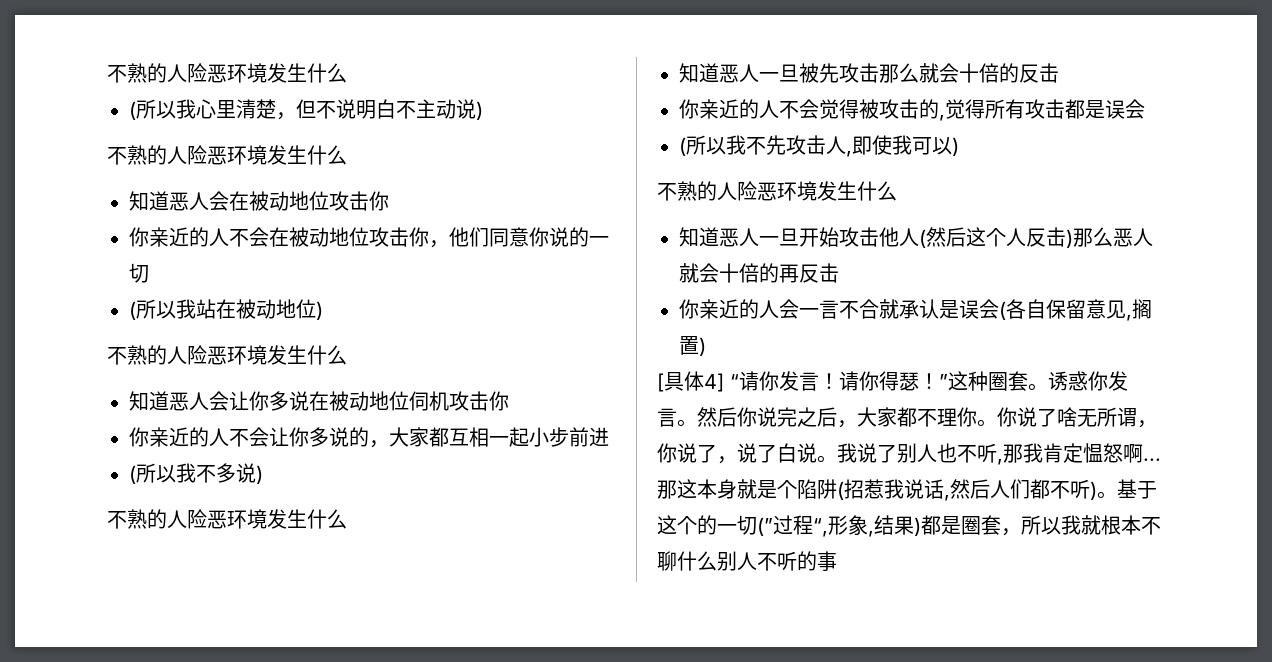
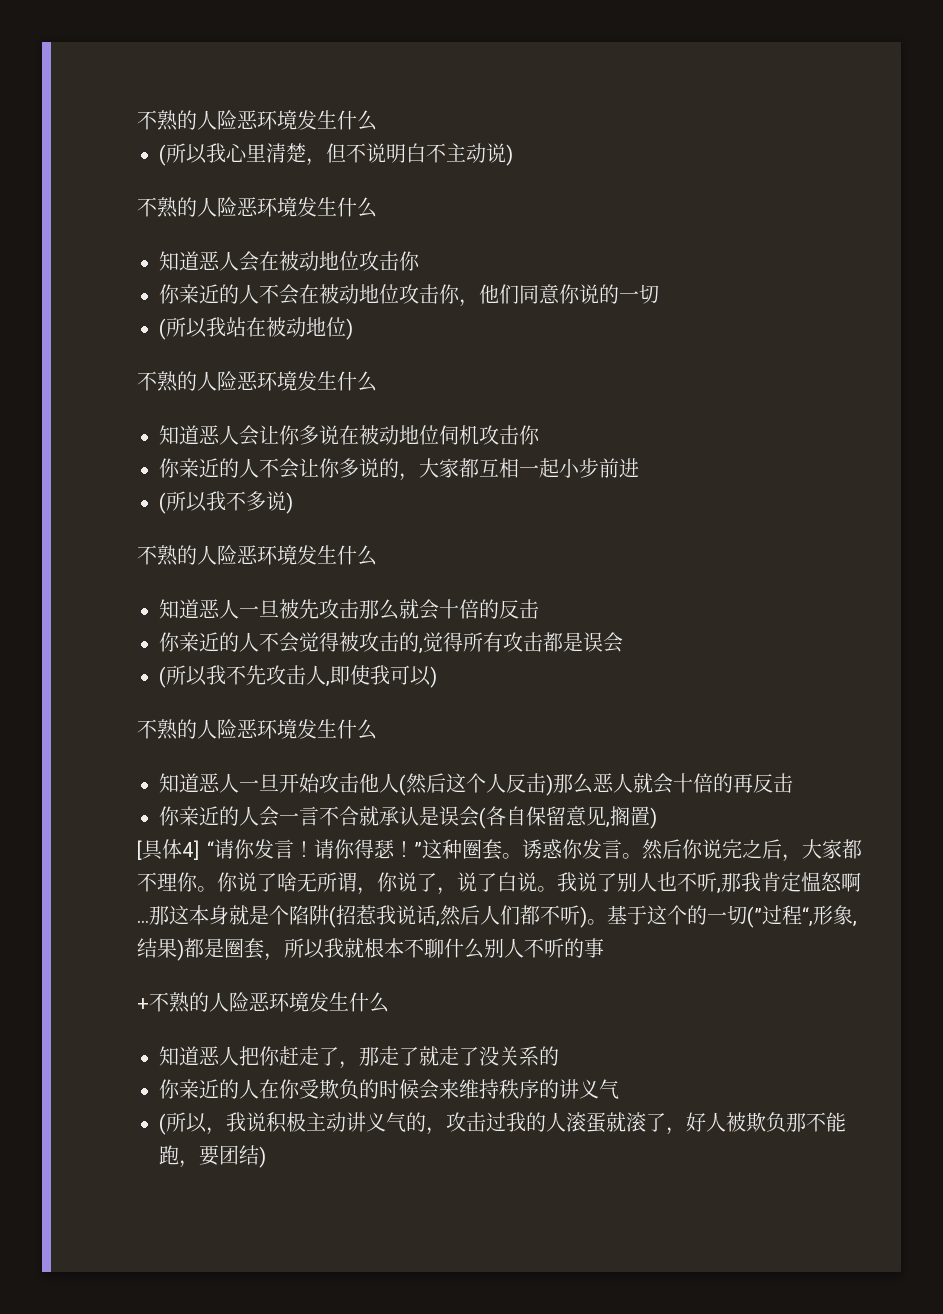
+ +不熟的人险恶环境发生什么
+ 知道恶人把你赶走了，那走了就走了没关系的
+ 你亲近的人在你受欺负的时候会来维持秩序的讲义气
+ (所以，我说积极主动讲义气的，攻击过我的人滚蛋就滚了，好人被欺负那不能跑，要团结)

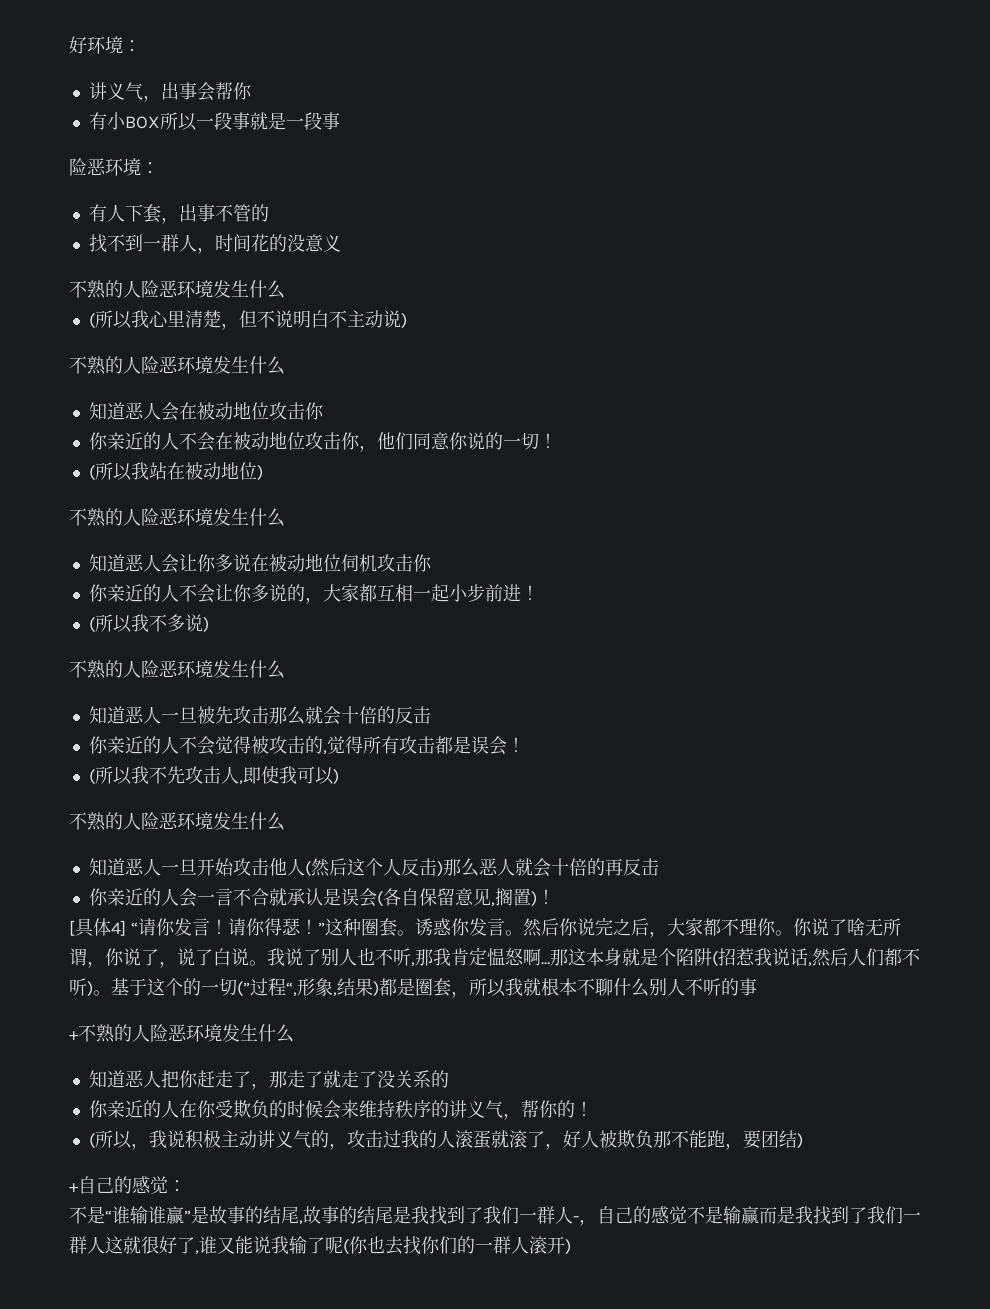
+ 好环境：
+ 讲义气，出事会帮你
+ 有小BOX所以一段事就是一段事
+ 险恶环境：
+ 有人下套，出事不管的
+ 找不到一群人，时间花的没意义
- 你亲近的人不会在被动地位攻击你，他们同意你说的一切
+ 你亲近的人不会在被动地位攻击你，他们同意你说的一切！
- 你亲近的人不会让你多说的，大家都互相一起小步前进
+ 你亲近的人不会让你多说的，大家都互相一起小步前进！
- 你亲近的人不会觉得被攻击的,觉得所有攻击都是误会
+ 你亲近的人不会觉得被攻击的,觉得所有攻击都是误会！
- 你亲近的人会一言不合就承认是误会(各自保留意见,搁置)
+ 你亲近的人会一言不合就承认是误会(各自保留意见,搁置)！
- 你亲近的人在你受欺负的时候会来维持秩序的讲义气
+ 你亲近的人在你受欺负的时候会来维持秩序的讲义气，帮你的！
+ +自己的感觉：
+ 不是“谁输谁赢”是故事的结尾,故事的结尾是我找到了我们一群人-，自己的感觉不是输赢而是我找到了我们一群人这就很好了,谁又能说我输了呢(你也去找你们的一群人滚开)

